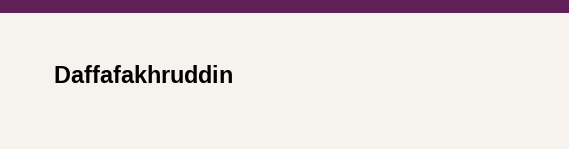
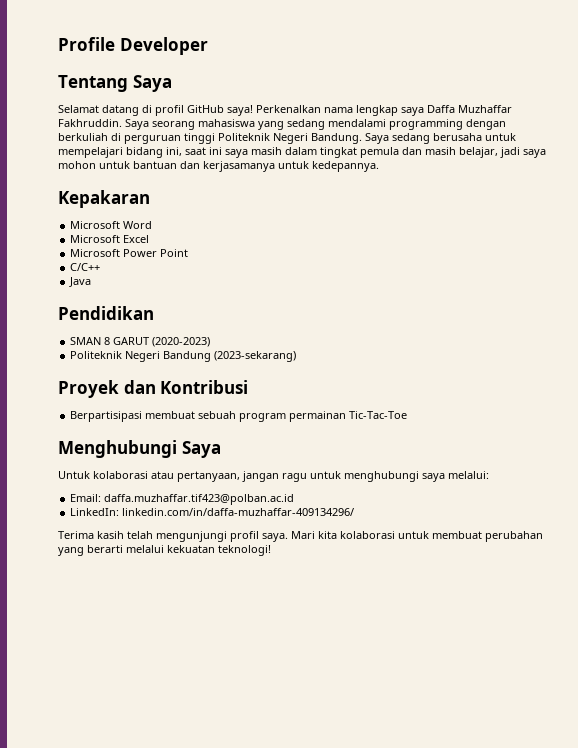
- Daffafakhruddin
+ Profile Developer
+ Tentang Saya
+ Selamat datang di profil GitHub saya! Perkenalkan nama lengkap saya Daffa Muzhaffar Fakhruddin. Saya seorang mahasiswa yang sedang mendalami programming dengan berkuliah di perguruan tinggi Politeknik Negeri Bandung. Saya sedang berusaha untuk mempelajari bidang ini, saat ini saya masih dalam tingkat pemula dan masih belajar, jadi saya mohon untuk bantuan dan kerjasamanya untuk kedepannya.
+ Kepakaran
+ Microsoft Word
+ Microsoft Excel
+ Microsoft Power Point
+ C/C++
+ Java
+ Pendidikan
+ SMAN 8 GARUT (2020-2023)
+ Politeknik Negeri Bandung (2023-sekarang)
+ Proyek dan Kontribusi
+ Berpartisipasi membuat sebuah program permainan Tic-Tac-Toe
+ Menghubungi Saya
+ Untuk kolaborasi atau pertanyaan, jangan ragu untuk menghubungi saya melalui:
+ Email: daffa.muzhaffar.tif423@polban.ac.id
+ LinkedIn: linkedin.com/in/daffa-muzhaffar-409134296/
+ Terima kasih telah mengunjungi profil saya. Mari kita kolaborasi untuk membuat perubahan yang berarti melalui kekuatan teknologi!

